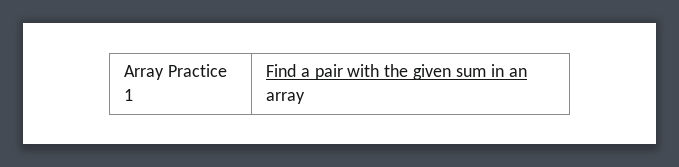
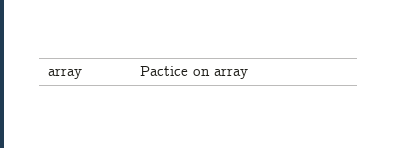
- Array Practice 1 | Find a pair with the given sum in an array
+ array | Pactice on array

